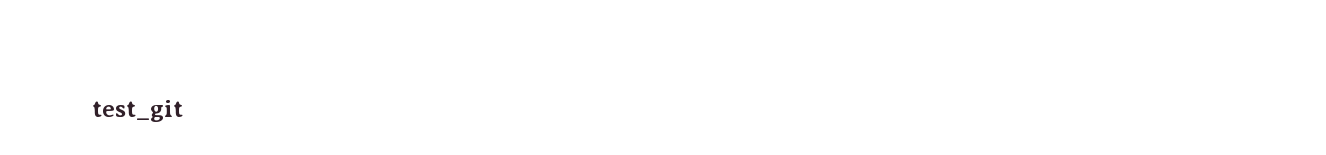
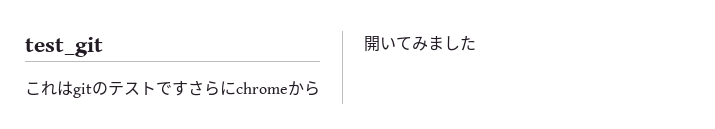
+ これはgitのテストですさらにchromeから開いてみました

